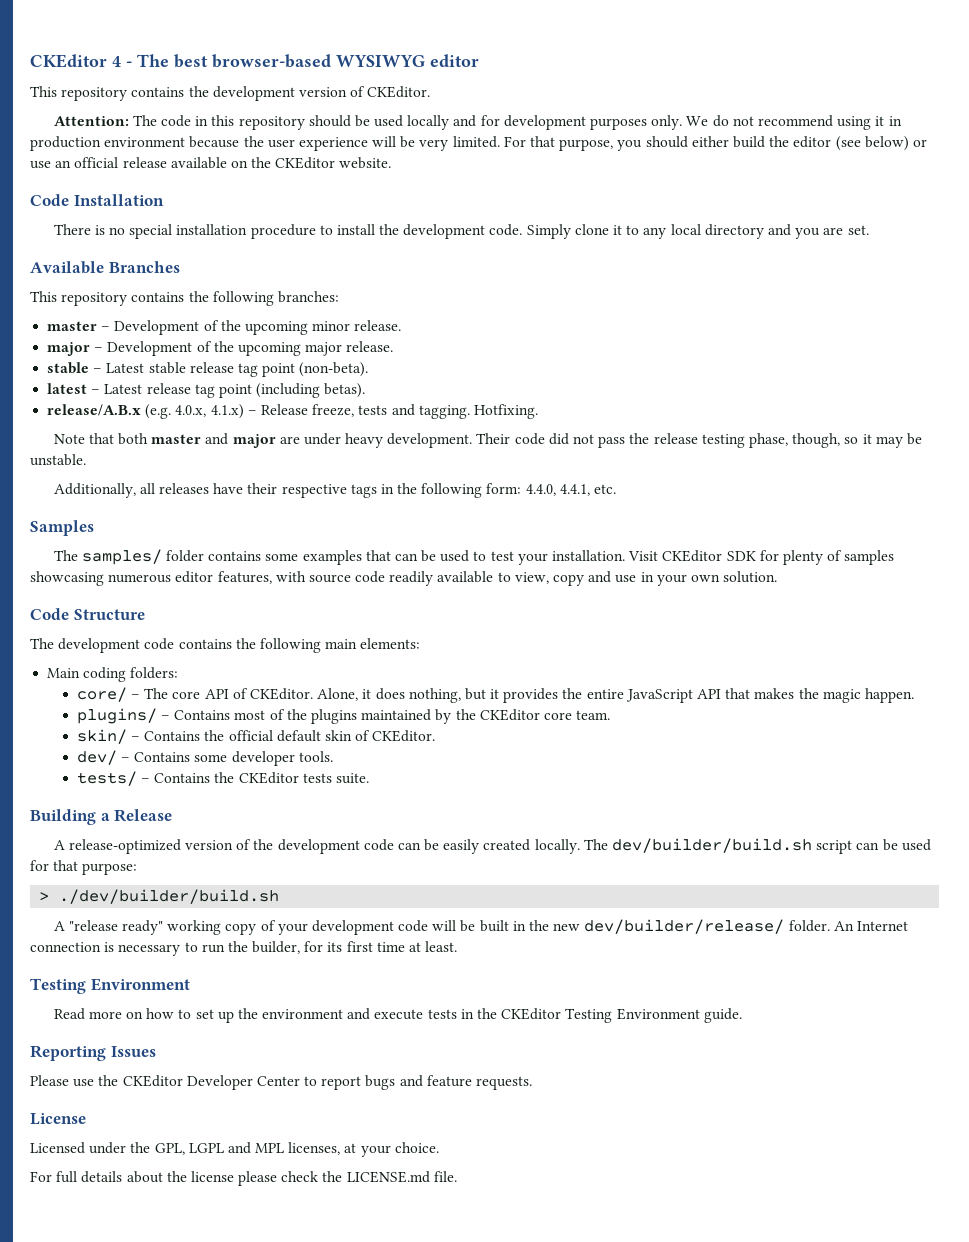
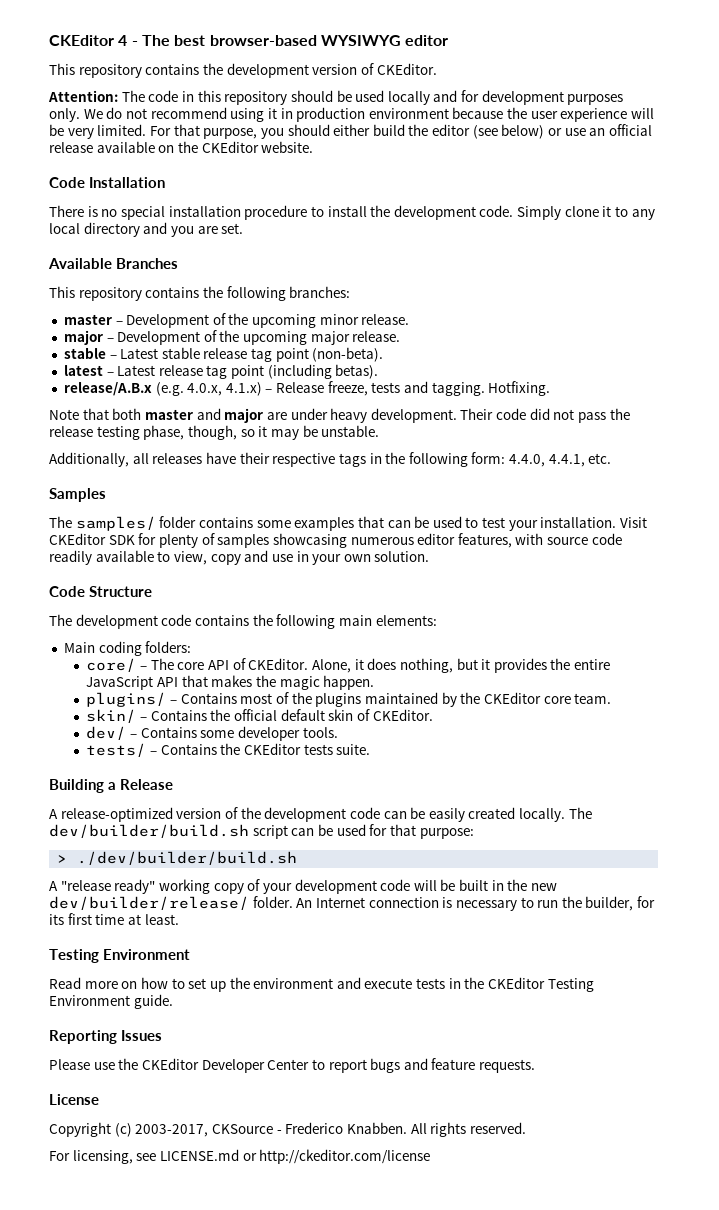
- Licensed under the GPL, LGPL and MPL licenses, at your choice.
- For full details about the license please check the LICENSE.md file.
+ Copyright (c) 2003-2017, CKSource - Frederico Knabben. All rights reserved.
+ For licensing, see LICENSE.md or http://ckeditor.com/license

